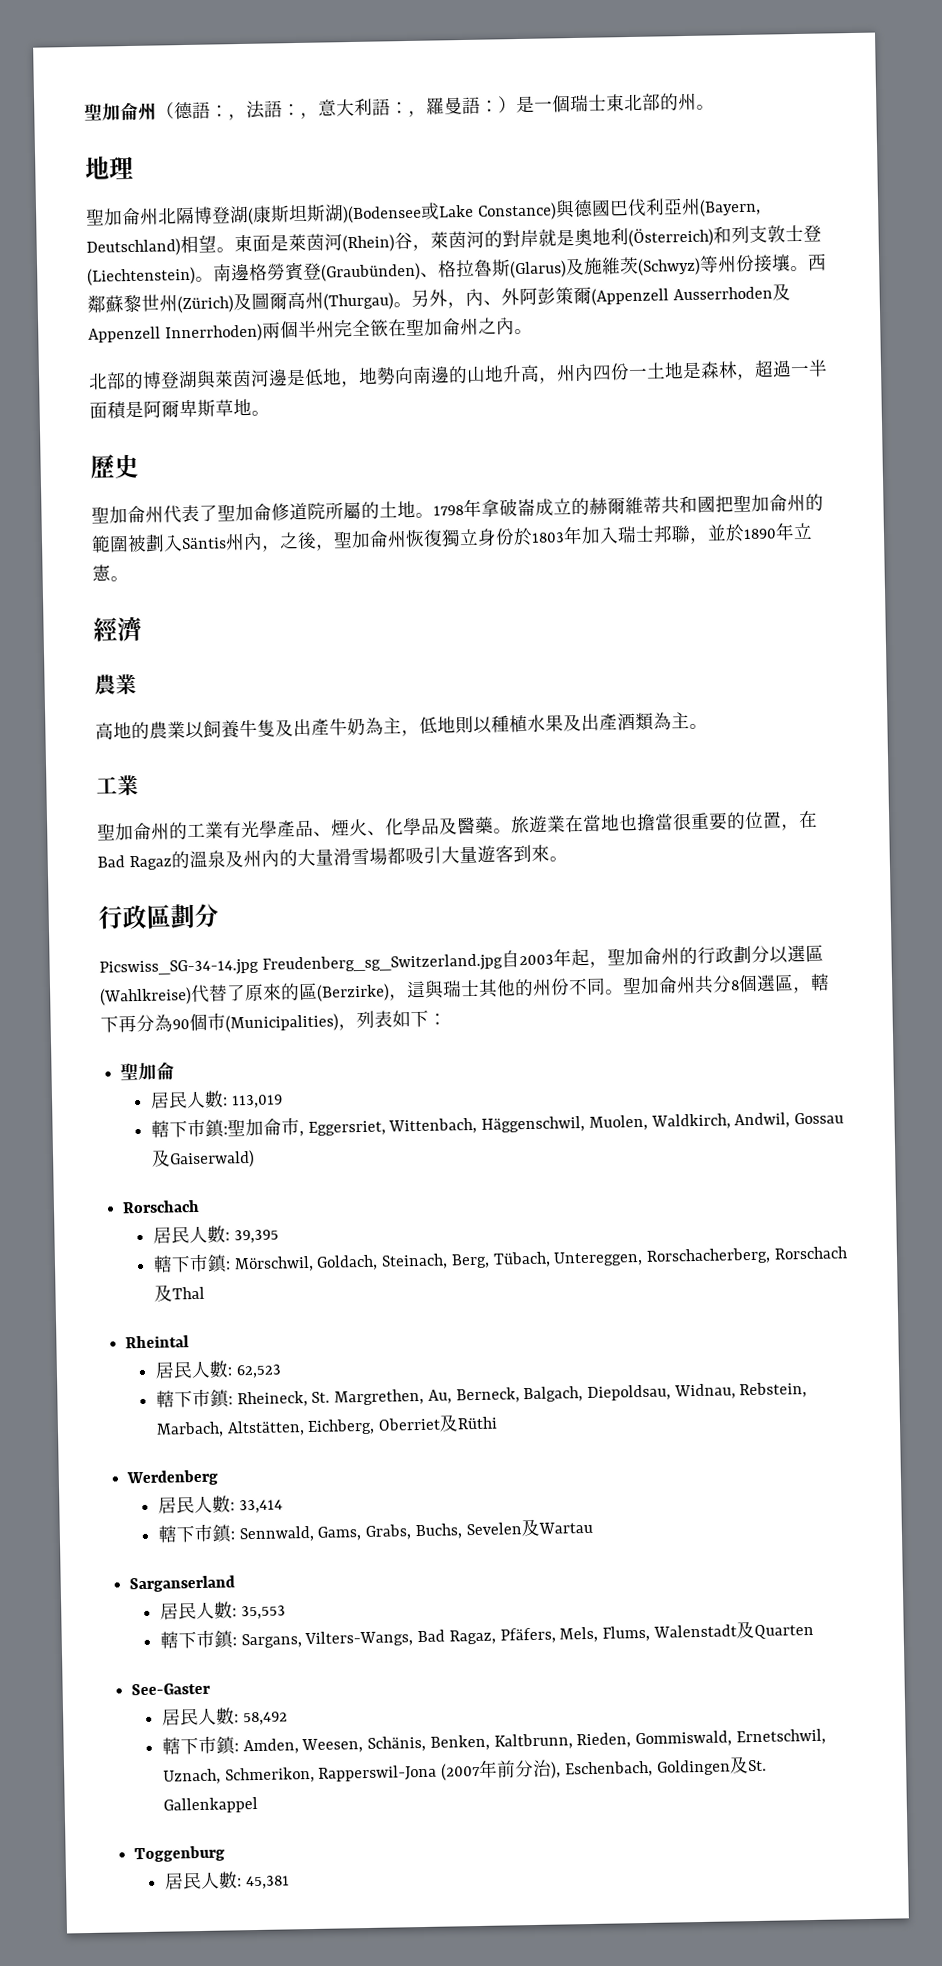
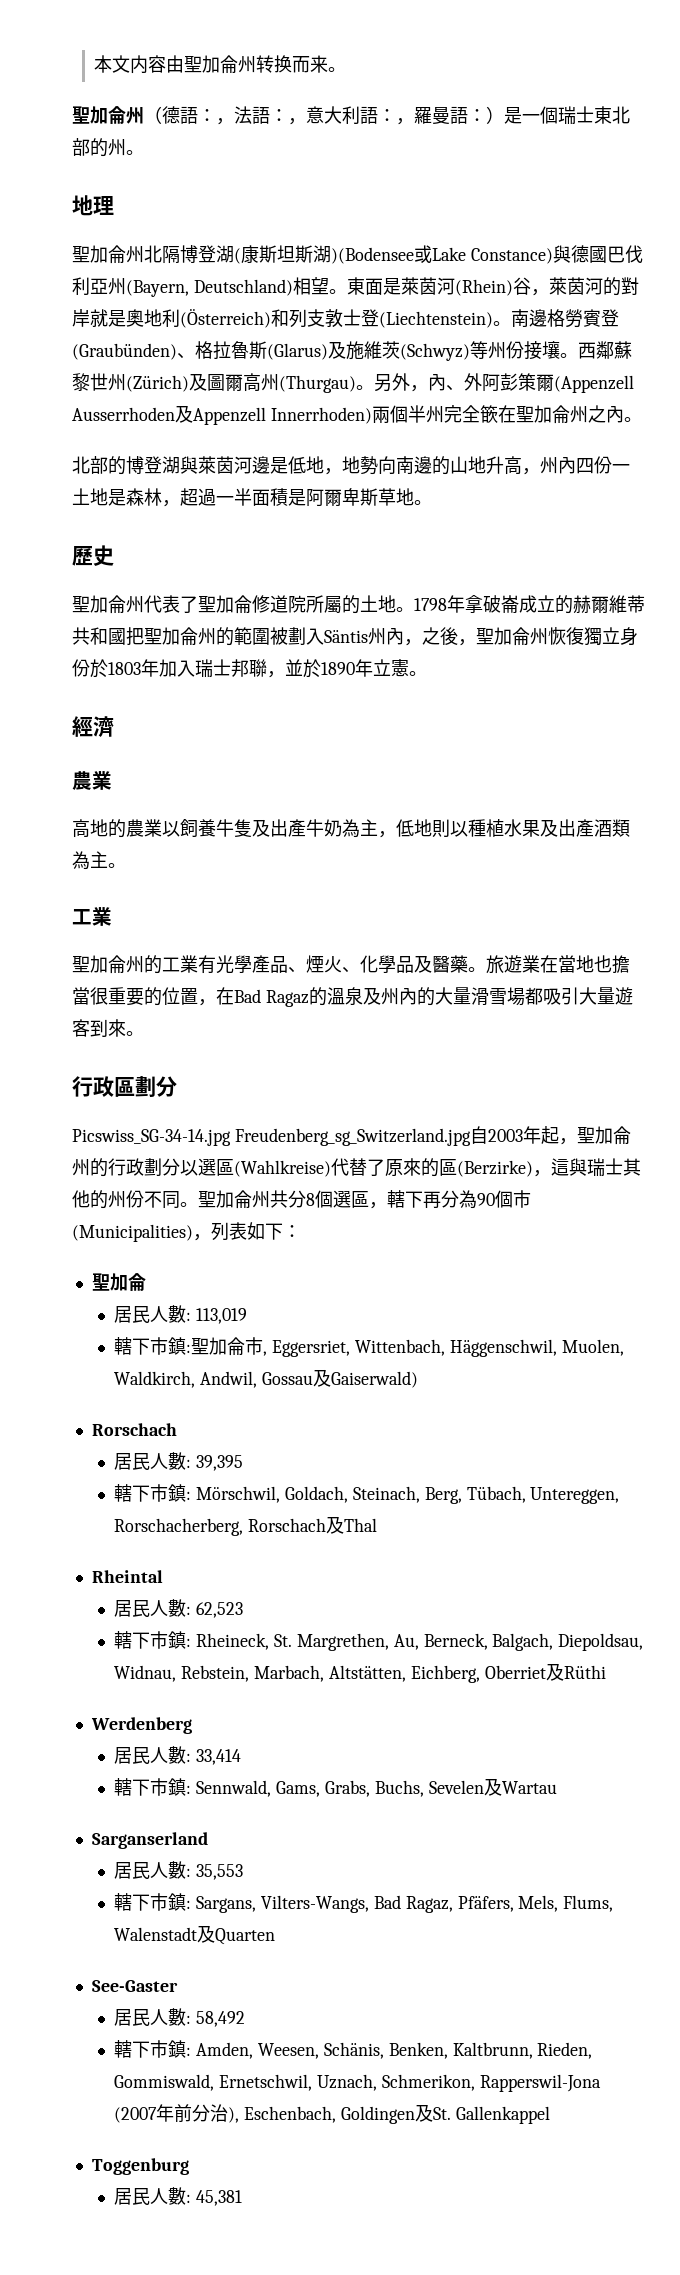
+ 本文内容由聖加侖州转换而来。

